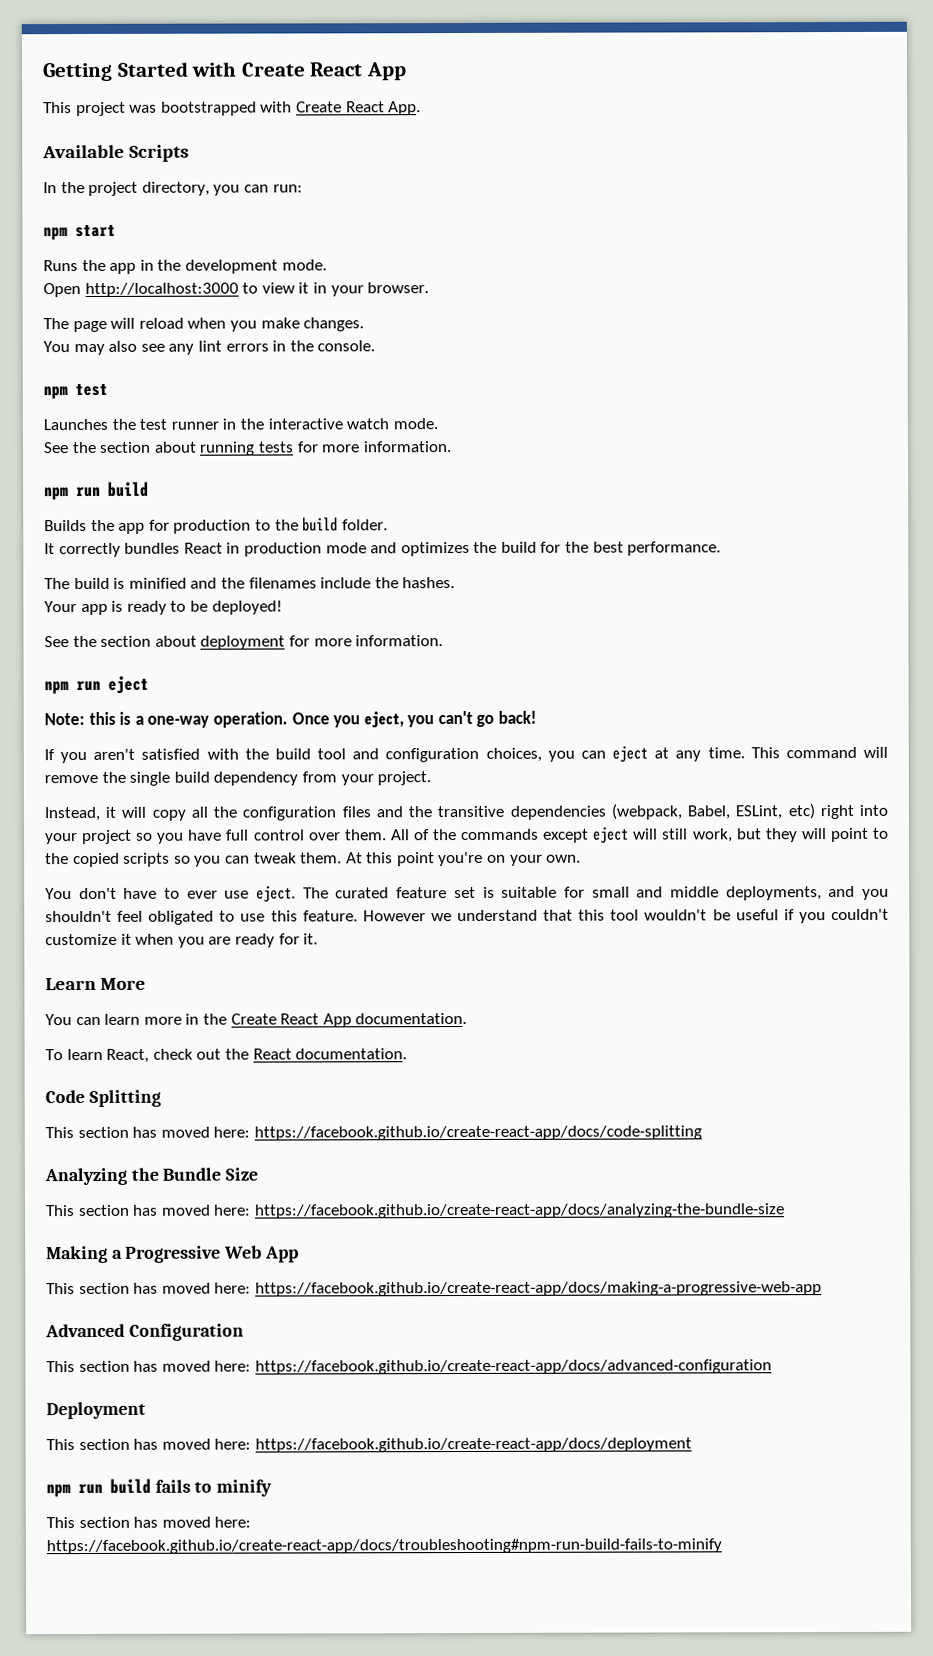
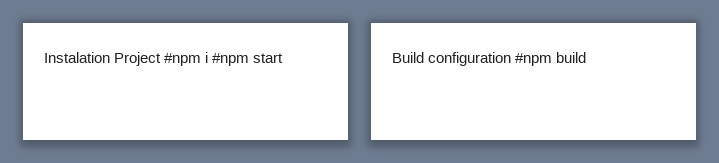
- Getting Started with Create React App
- This project was bootstrapped with Create React App.
- Available Scripts
- In the project directory, you can run:
- npm start
- Runs the app in the development mode.
- Open http://localhost:3000 to view it in your browser.
- The page will reload when you make changes.
- You may also see any lint errors in the console.
- npm test
- Launches the test runner in the interactive watch mode.
- See the section about running tests for more information.
- npm run build
- Builds the app for production to the build folder.
- It correctly bundles React in production mode and optimizes the build for the best performance.
- The build is minified and the filenames include the hashes.
- Your app is ready to be deployed!
- See the section about deployment for more information.
- npm run eject
- Note: this is a one-way operation. Once you eject, you can't go back!
- If you aren't satisfied with the build tool and configuration choices, you can eject at any time. This command will remove the single build dependency from your project.
- Instead, it will copy all the configuration files and the transitive dependencies (webpack, Babel, ESLint, etc) right into your project so you have full control over them. All of the commands except eject will still work, but they will point to the copied scripts so you can tweak them. At this point you're on your own.
- You don't have to ever use eject. The curated feature set is suitable for small and middle deployments, and you shouldn't feel obligated to use this feature. However we understand that this tool wouldn't be useful if you couldn't customize it when you are ready for it.
- Learn More
- You can learn more in the Create React App documentation.
- To learn React, check out the React documentation.
- Code Splitting
- This section has moved here: https://facebook.github.io/create-react-app/docs/code-splitting
- Analyzing the Bundle Size
- This section has moved here: https://facebook.github.io/create-react-app/docs/analyzing-the-bundle-size
- Making a Progressive Web App
- This section has moved here: https://facebook.github.io/create-react-app/docs/making-a-progressive-web-app
- Advanced Configuration
- This section has moved here: https://facebook.github.io/create-react-app/docs/advanced-configuration
- Deployment
- This section has moved here: https://facebook.github.io/create-react-app/docs/deployment
- npm run build fails to minify
- This section has moved here: https://facebook.github.io/create-react-app/docs/troubleshooting#npm-run-build-fails-to-minify
+ Instalation Project #npm i #npm start
+ Build configuration #npm build

